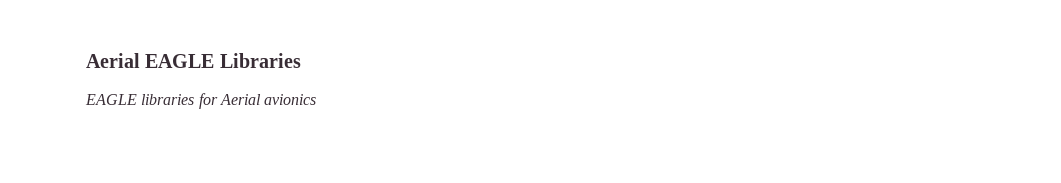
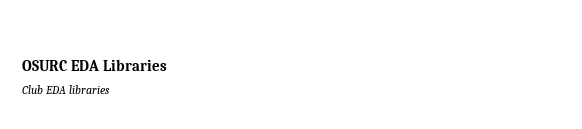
- Aerial EAGLE Libraries
+ OSURC EDA Libraries
- EAGLE libraries for Aerial avionics
+ Club EDA libraries

